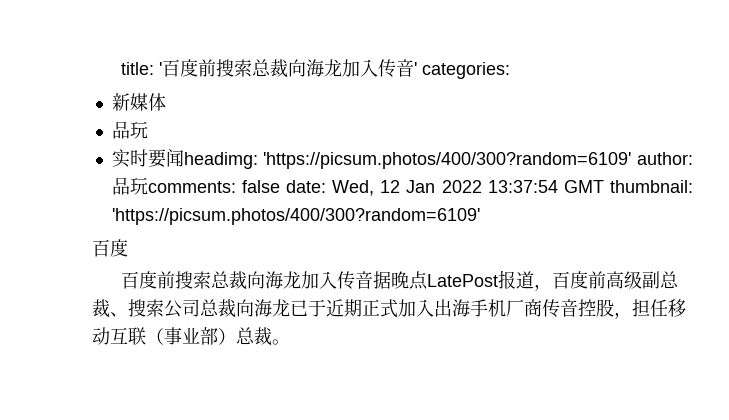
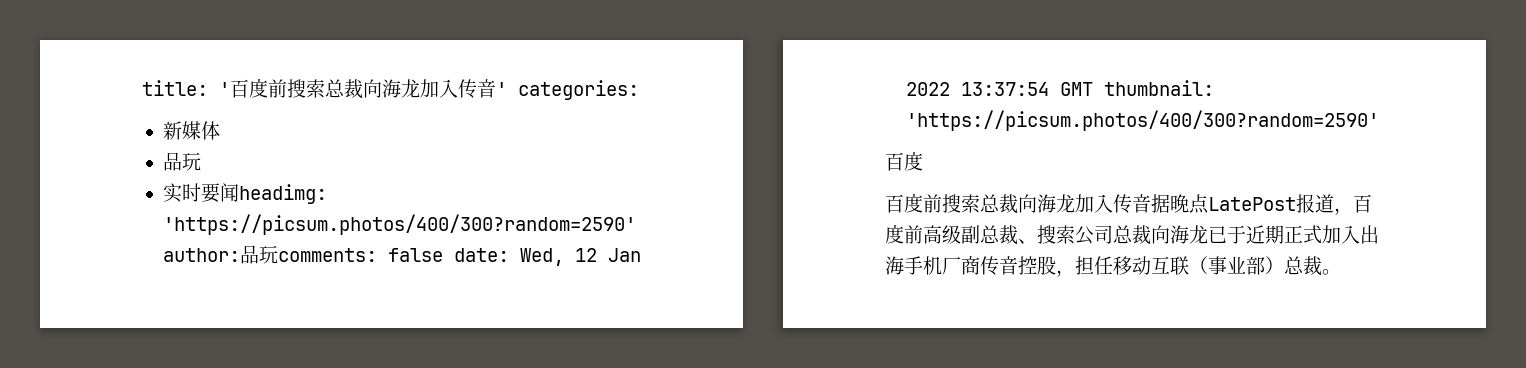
- 实时要闻headimg: 'https://picsum.photos/400/300?random=6109' author:品玩comments: false date: Wed, 12 Jan 2022 13:37:54 GMT thumbnail: 'https://picsum.photos/400/300?random=6109'
+ 实时要闻headimg: 'https://picsum.photos/400/300?random=2590' author:品玩comments: false date: Wed, 12 Jan 2022 13:37:54 GMT thumbnail: 'https://picsum.photos/400/300?random=2590'

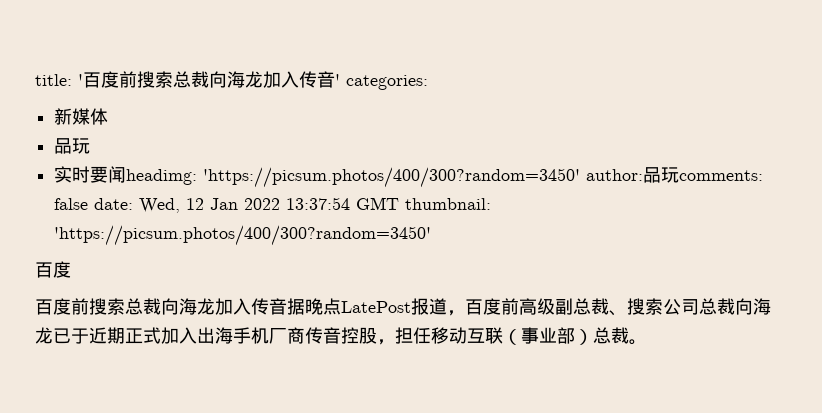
- 实时要闻headimg: 'https://picsum.photos/400/300?random=2590' author:品玩comments: false date: Wed, 12 Jan 2022 13:37:54 GMT thumbnail: 'https://picsum.photos/400/300?random=2590'
+ 实时要闻headimg: 'https://picsum.photos/400/300?random=3450' author:品玩comments: false date: Wed, 12 Jan 2022 13:37:54 GMT thumbnail: 'https://picsum.photos/400/300?random=3450'

